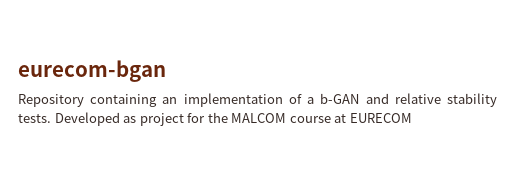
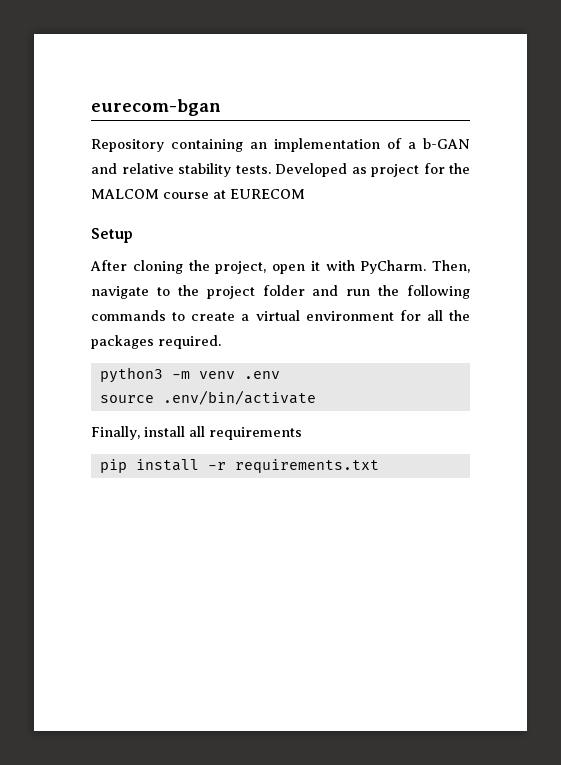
+ Setup
+ After cloning the project, open it with PyCharm. Then, navigate to the project folder and run the following commands to create a virtual environment for all the packages required.
+ python3 -m venv .env
+ source .env/bin/activate
+ Finally, install all requirements
+ pip install -r requirements.txt

